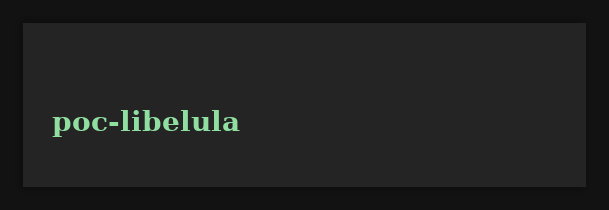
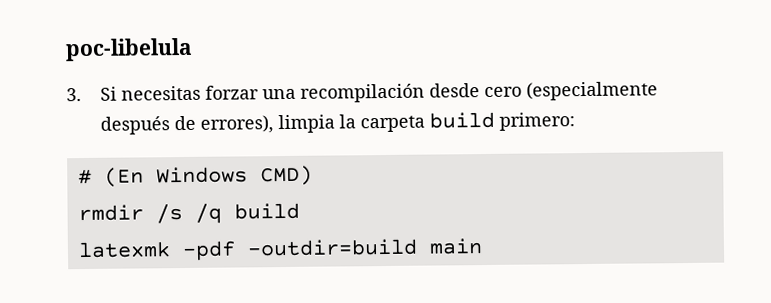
+ 3. Si necesitas forzar una recompilación desde cero (especialmente después de errores), limpia la carpeta build primero:
+ # (En Windows CMD)
+ rmdir /s /q build
+ latexmk -pdf -outdir=build main

